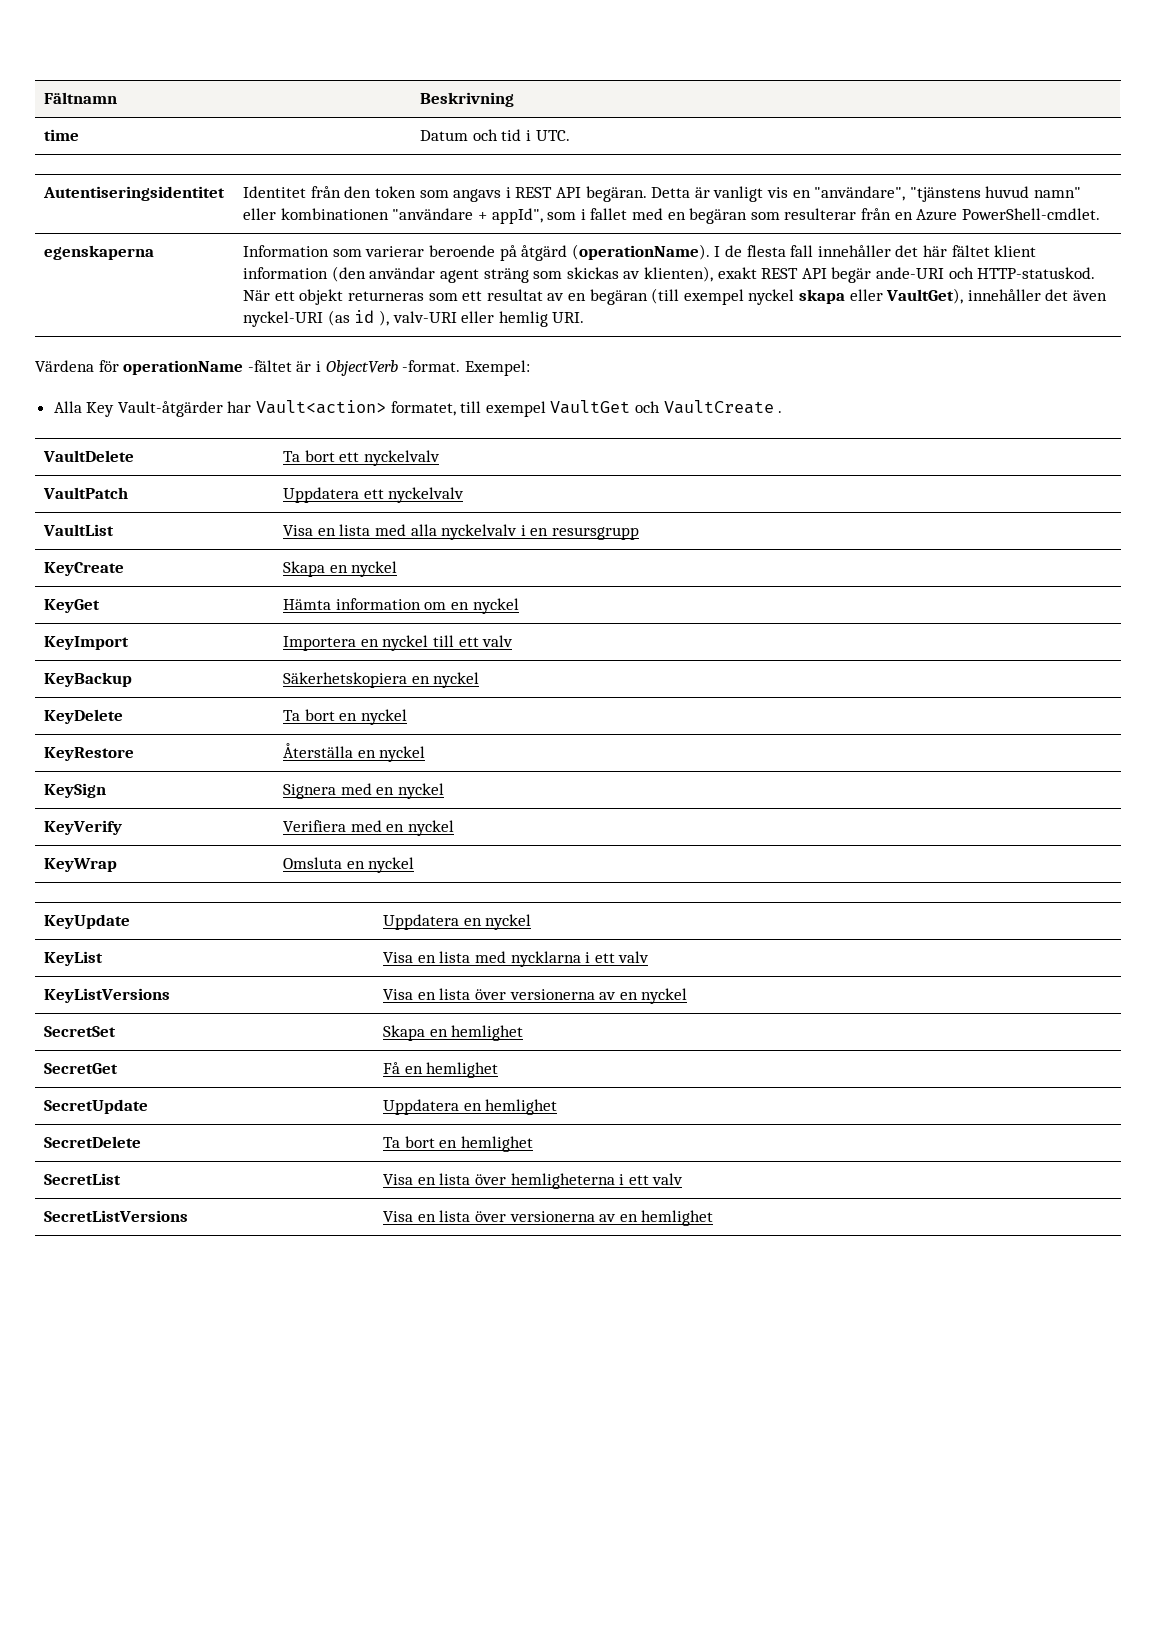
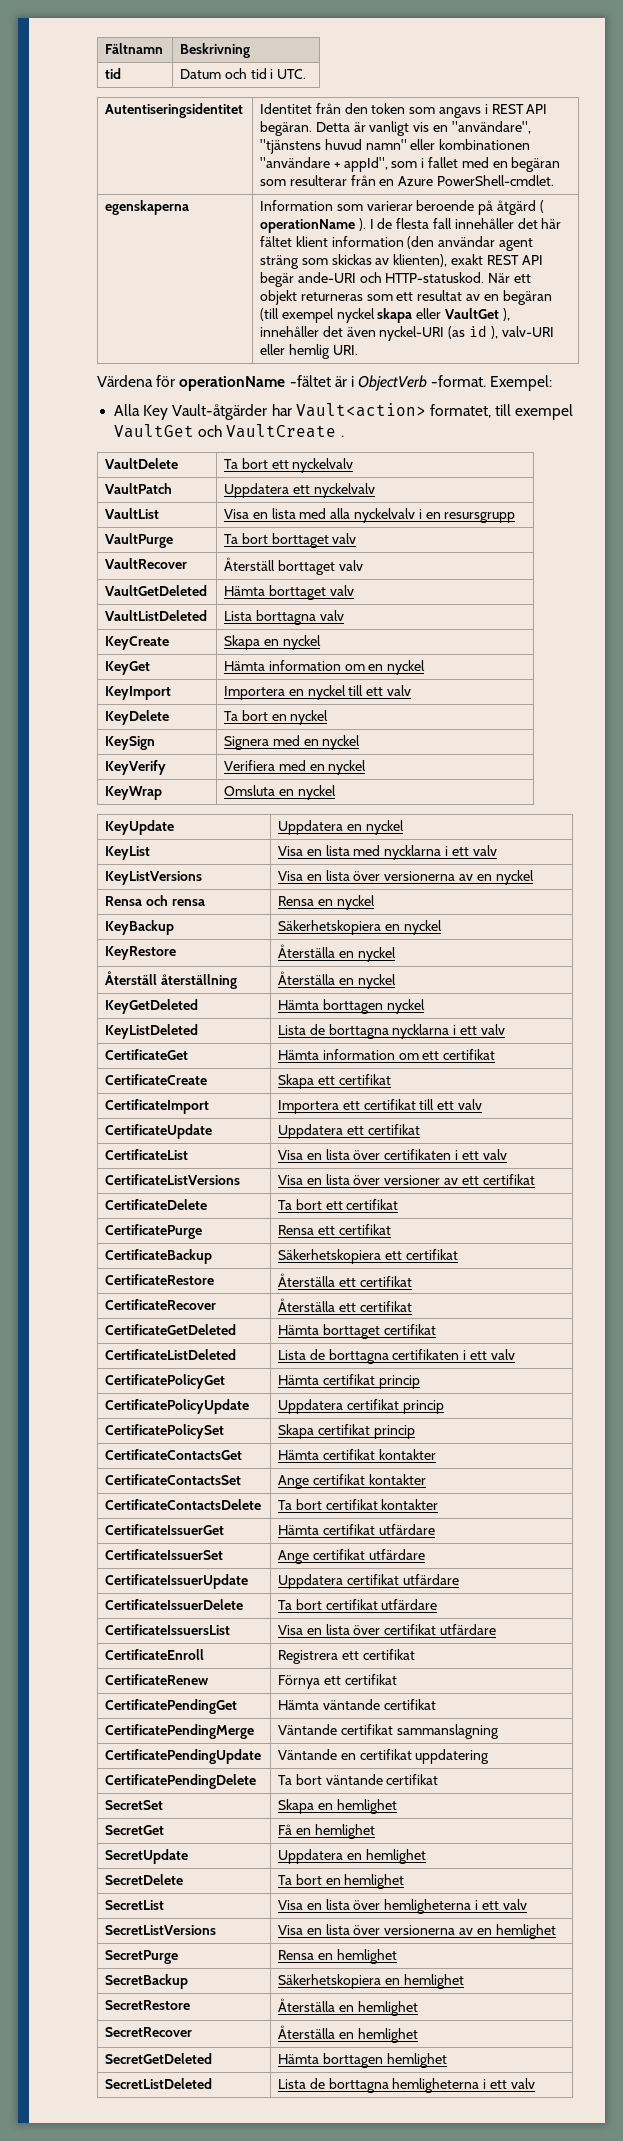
- time | Datum och tid i UTC.
+ tid | Datum och tid i UTC.
- Information som varierar beroende på åtgärd (operationName).
+ Information som varierar beroende på åtgärd ( operationName ).
- När ett objekt returneras som ett resultat av en begäran (till exempel nyckel skapa eller VaultGet), innehåller det även nyckel-URI (as id ), valv-URI eller hemlig URI.
+ När ett objekt returneras som ett resultat av en begäran (till exempel nyckel skapa eller VaultGet ), innehåller det även nyckel-URI (as id ), valv-URI eller hemlig URI.
+ VaultPurge | Ta bort borttaget valv
+ VaultRecover | Återställ borttaget valv
+ VaultGetDeleted | Hämta borttaget valv
+ VaultListDeleted | Lista borttagna valv
- KeyBackup | Säkerhetskopiera en nyckel
- KeyRestore | Återställa en nyckel
+ Rensa och rensa | Rensa en nyckel
+ KeyBackup | Säkerhetskopiera en nyckel
+ KeyRestore | Återställa en nyckel
+ Återställ återställning | Återställa en nyckel
+ KeyGetDeleted | Hämta borttagen nyckel
+ KeyListDeleted | Lista de borttagna nycklarna i ett valv
+ CertificateGet | Hämta information om ett certifikat
+ CertificateCreate | Skapa ett certifikat
+ CertificateImport | Importera ett certifikat till ett valv
+ CertificateUpdate | Uppdatera ett certifikat
+ CertificateList | Visa en lista över certifikaten i ett valv
+ CertificateListVersions | Visa en lista över versioner av ett certifikat
+ CertificateDelete | Ta bort ett certifikat
+ CertificatePurge | Rensa ett certifikat
+ CertificateBackup | Säkerhetskopiera ett certifikat
+ CertificateRestore | Återställa ett certifikat
+ CertificateRecover | Återställa ett certifikat
+ CertificateGetDeleted | Hämta borttaget certifikat
+ CertificateListDeleted | Lista de borttagna certifikaten i ett valv
+ CertificatePolicyGet | Hämta certifikat princip
+ CertificatePolicyUpdate | Uppdatera certifikat princip
+ CertificatePolicySet | Skapa certifikat princip
+ CertificateContactsGet | Hämta certifikat kontakter
+ CertificateContactsSet | Ange certifikat kontakter
+ CertificateContactsDelete | Ta bort certifikat kontakter
+ CertificateIssuerGet | Hämta certifikat utfärdare
+ CertificateIssuerSet | Ange certifikat utfärdare
+ CertificateIssuerUpdate | Uppdatera certifikat utfärdare
+ CertificateIssuerDelete | Ta bort certifikat utfärdare
+ CertificateIssuersList | Visa en lista över certifikat utfärdare
+ CertificateEnroll | Registrera ett certifikat
+ CertificateRenew | Förnya ett certifikat
+ CertificatePendingGet | Hämta väntande certifikat
+ CertificatePendingMerge | Väntande certifikat sammanslagning
+ CertificatePendingUpdate | Väntande en certifikat uppdatering
+ CertificatePendingDelete | Ta bort väntande certifikat
+ SecretPurge | Rensa en hemlighet
+ SecretBackup | Säkerhetskopiera en hemlighet
+ SecretRestore | Återställa en hemlighet
+ SecretRecover | Återställa en hemlighet
+ SecretGetDeleted | Hämta borttagen hemlighet
+ SecretListDeleted | Lista de borttagna hemligheterna i ett valv

